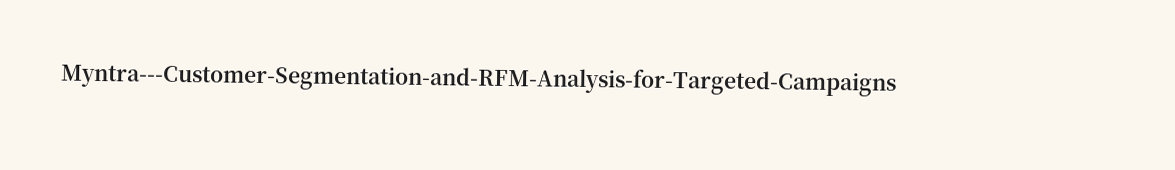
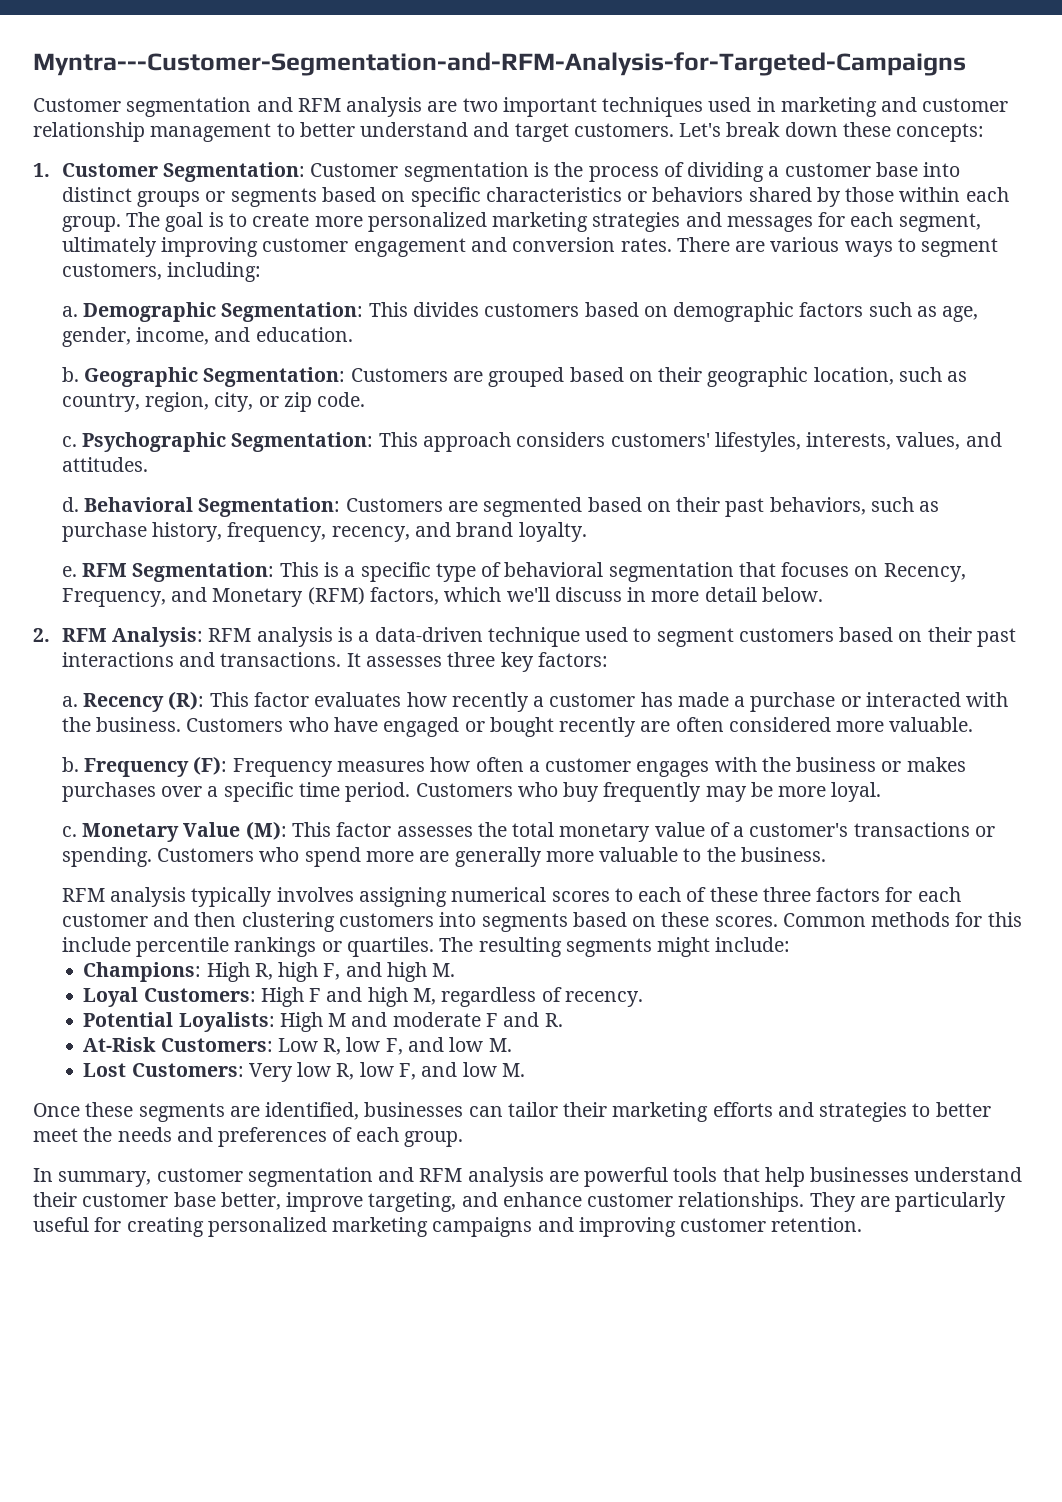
+ Customer segmentation and RFM analysis are two important techniques used in marketing and customer relationship management to better understand and target customers. Let's break down these concepts:
+ 1. Customer Segmentation: Customer segmentation is the process of dividing a customer base into distinct groups or segments based on specific characteristics or behaviors shared by those within each group. The goal is to create more personalized marketing strategies and messages for each segment, ultimately improving customer engagement and conversion rates. There are various ways to segment customers, including:
+ a. Demographic Segmentation: This divides customers based on demographic factors such as age, gender, income, and education.
+ b. Geographic Segmentation: Customers are grouped based on their geographic location, such as country, region, city, or zip code.
+ c. Psychographic Segmentation: This approach considers customers' lifestyles, interests, values, and attitudes.
+ d. Behavioral Segmentation: Customers are segmented based on their past behaviors, such as purchase history, frequency, recency, and brand loyalty.
+ e. RFM Segmentation: This is a specific type of behavioral segmentation that focuses on Recency, Frequency, and Monetary (RFM) factors, which we'll discuss in more detail below.
+ 2. RFM Analysis: RFM analysis is a data-driven technique used to segment customers based on their past interactions and transactions. It assesses three key factors:
+ a. Recency (R): This factor evaluates how recently a customer has made a purchase or interacted with the business. Customers who have engaged or bought recently are often considered more valuable.
+ b. Frequency (F): Frequency measures how often a customer engages with the business or makes purchases over a specific time period. Customers who buy frequently may be more loyal.
+ c. Monetary Value (M): This factor assesses the total monetary value of a customer's transactions or spending. Customers who spend more are generally more valuable to the business.
+ RFM analysis typically involves assigning numerical scores to each of these three factors for each customer and then clustering customers into segments based on these scores. Common methods for this include percentile rankings or quartiles. The resulting segments might include:
+ Champions: High R, high F, and high M.
+ Loyal Customers: High F and high M, regardless of recency.
+ Potential Loyalists: High M and moderate F and R.
+ At-Risk Customers: Low R, low F, and low M.
+ Lost Customers: Very low R, low F, and low M.
+ Once these segments are identified, businesses can tailor their marketing efforts and strategies to better meet the needs and preferences of each group.
+ In summary, customer segmentation and RFM analysis are powerful tools that help businesses understand their customer base better, improve targeting, and enhance customer relationships. They are particularly useful for creating personalized marketing campaigns and improving customer retention.

